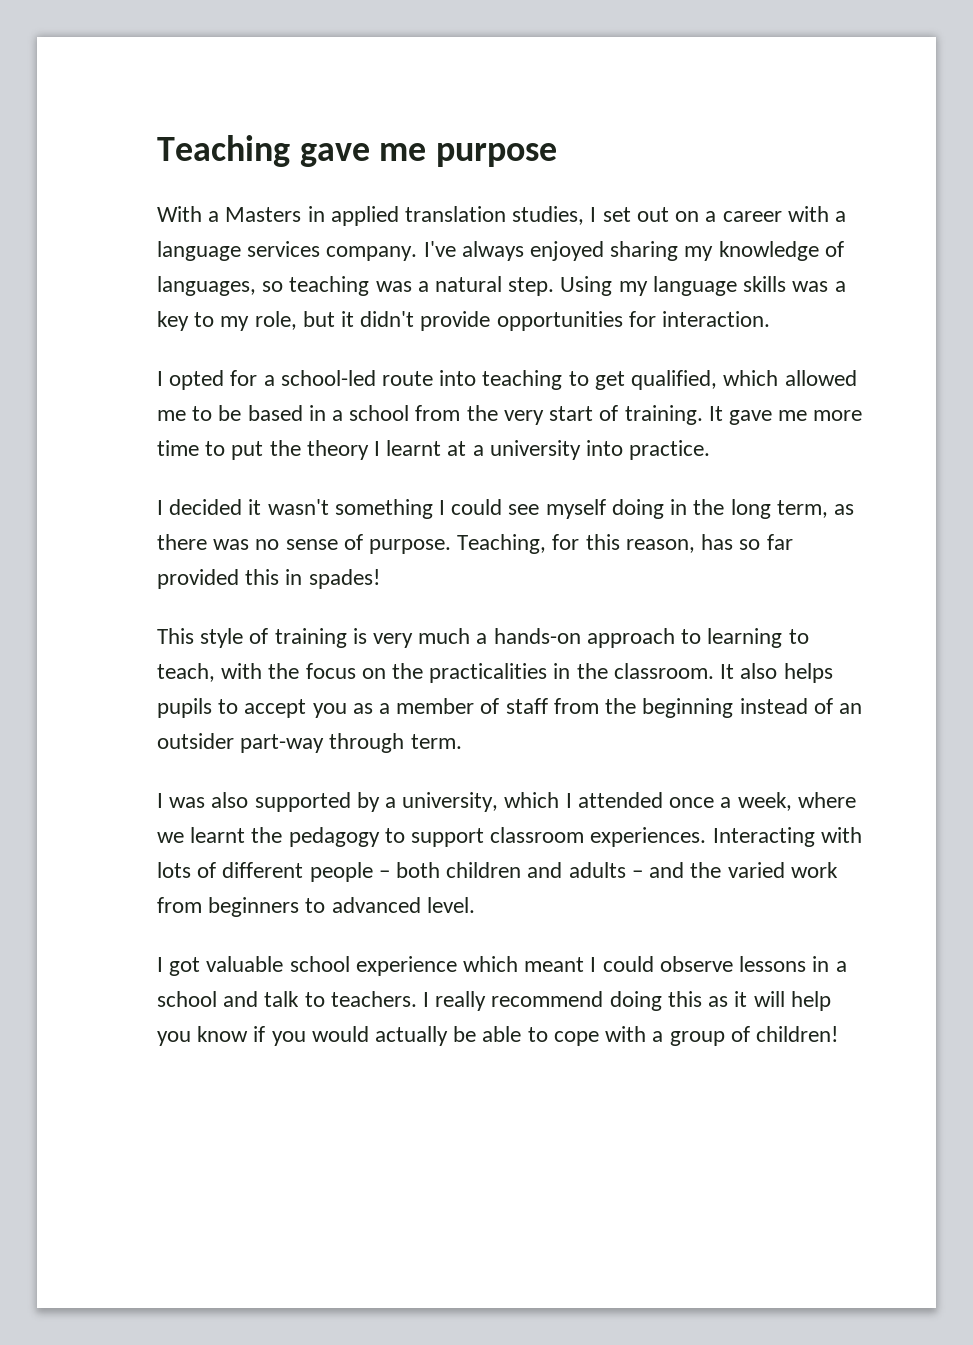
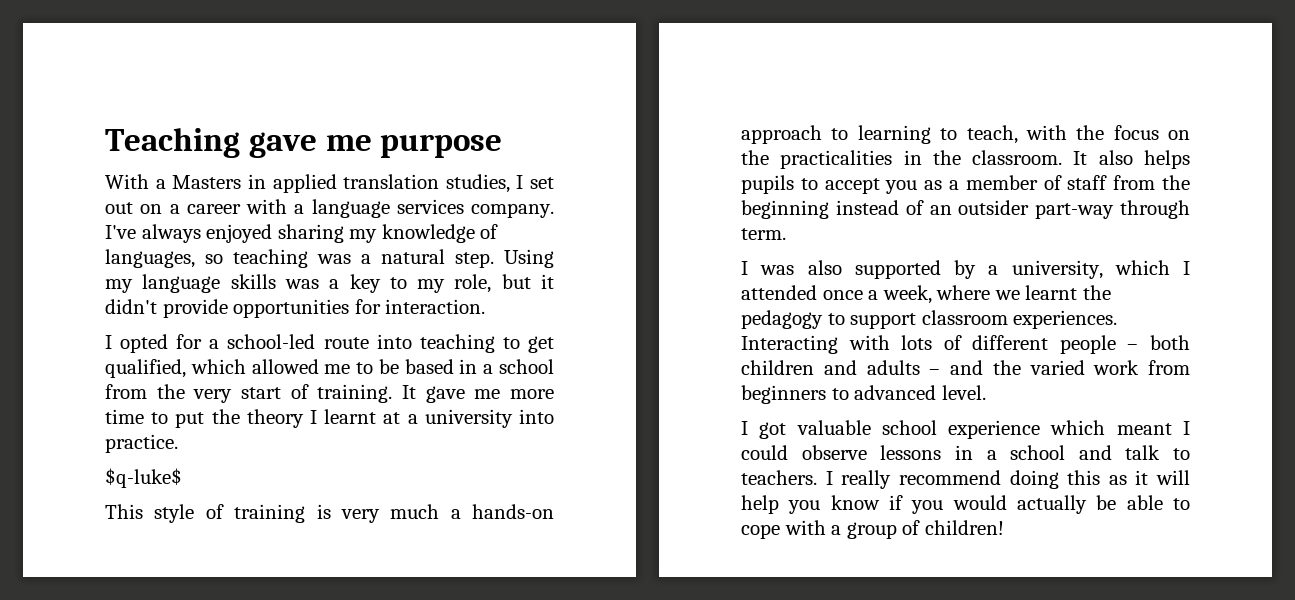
- I decided it wasn't something I could see myself doing in the long term, as there was no sense of purpose. Teaching, for this reason, has so far provided this in spades!
+ $q-luke$

